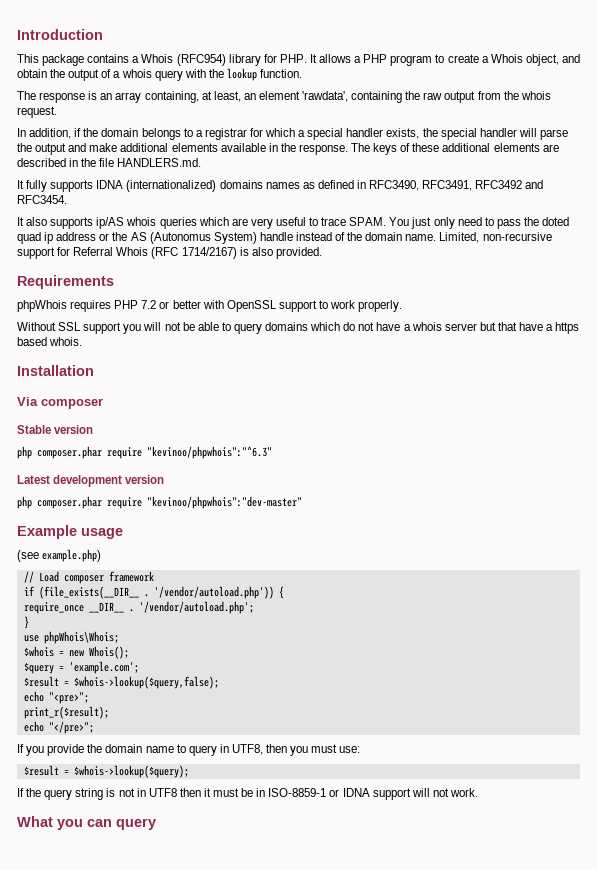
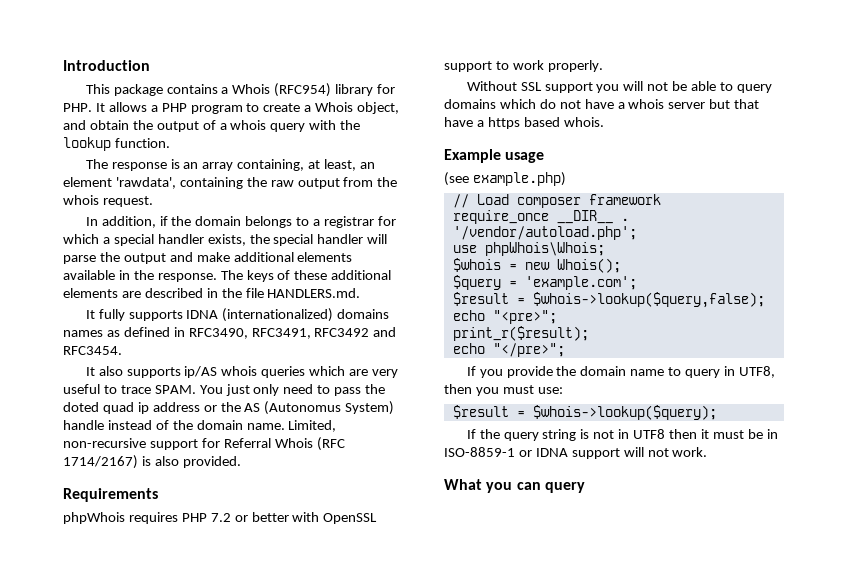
- Installation
- Via composer
- Stable version
- php composer.phar require "kevinoo/phpwhois":"^6.3"
- Latest development version
- php composer.phar require "kevinoo/phpwhois":"dev-master"
- if (file_exists(__DIR__ . '/vendor/autoload.php')) {
- }

